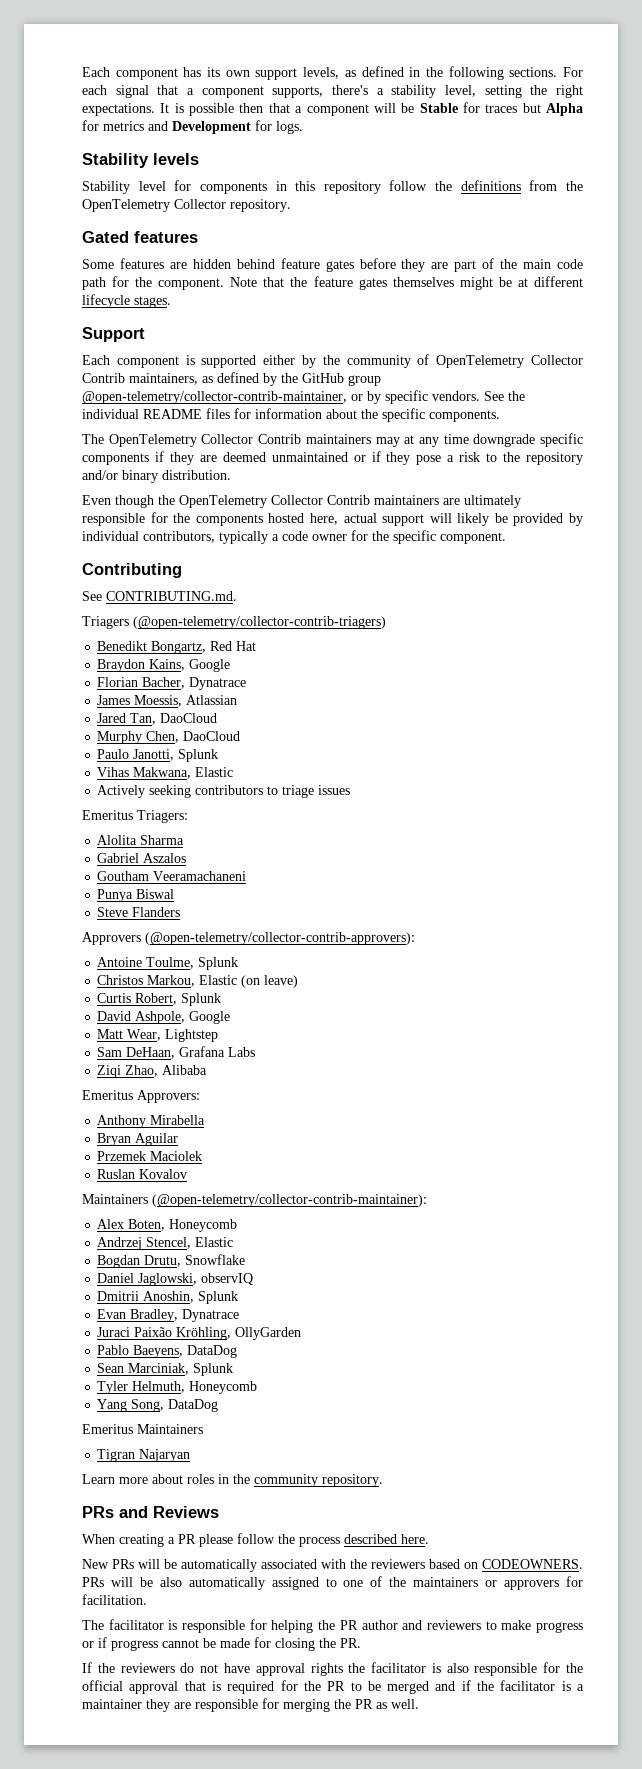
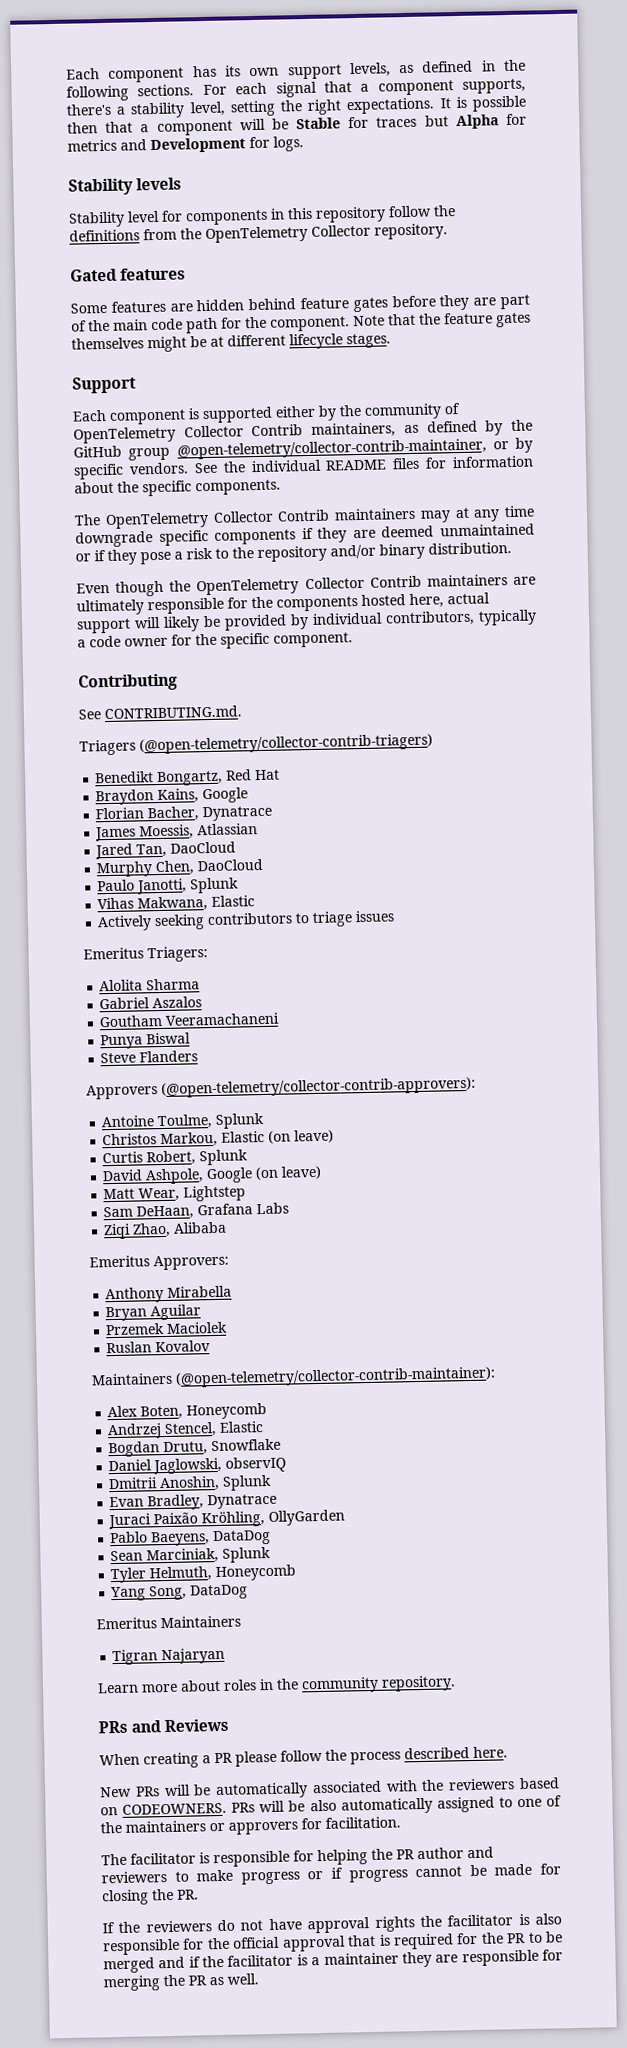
- David Ashpole, Google
+ David Ashpole, Google (on leave)

